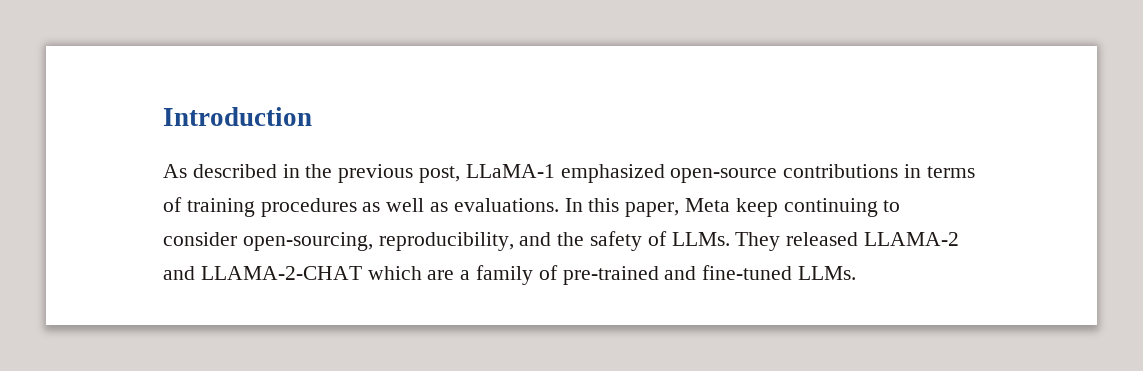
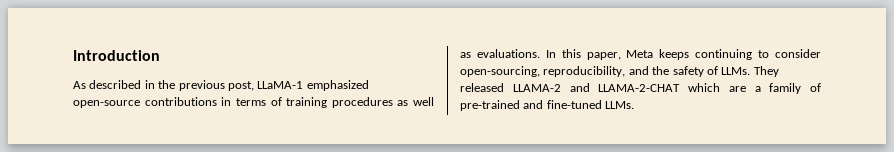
- In this paper, Meta keep continuing to consider open-sourcing, reproducibility, and the safety of LLMs.
+ In this paper, Meta keeps continuing to consider open-sourcing, reproducibility, and the safety of LLMs.

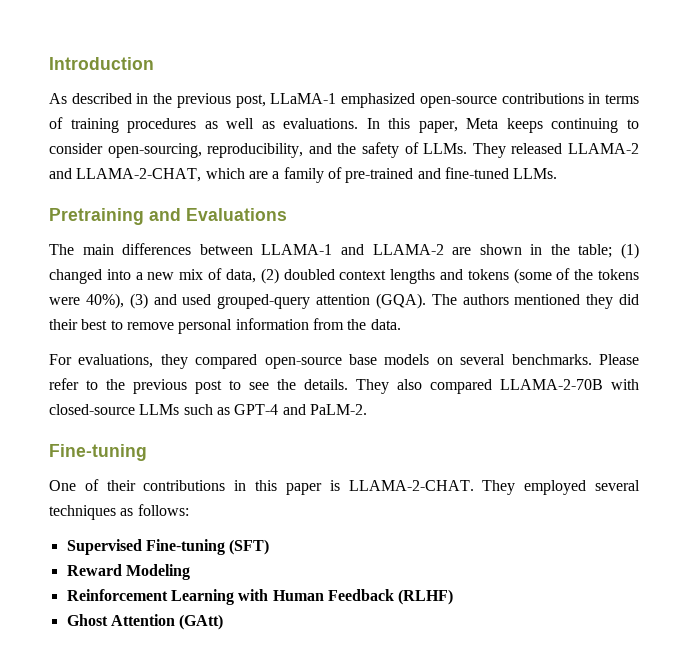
- They released LLAMA-2 and LLAMA-2-CHAT which are a family of pre-trained and fine-tuned LLMs.
+ They released LLAMA-2 and LLAMA-2-CHAT, which are a family of pre-trained and fine-tuned LLMs.
+ Pretraining and Evaluations
+ The main differences between LLAMA-1 and LLAMA-2 are shown in the table; (1) changed into a new mix of data, (2) doubled context lengths and tokens (some of the tokens were 40%), (3) and used grouped-query attention (GQA). The authors mentioned they did their best to remove personal information from the data.
+ For evaluations, they compared open-source base models on several benchmarks. Please refer to the previous post to see the details. They also compared LLAMA-2-70B with closed-source LLMs such as GPT-4 and PaLM-2.
+ Fine-tuning
+ One of their contributions in this paper is LLAMA-2-CHAT. They employed several techniques as follows:
+ Supervised Fine-tuning (SFT)
+ Reward Modeling
+ Reinforcement Learning with Human Feedback (RLHF)
+ Ghost Attention (GAtt)

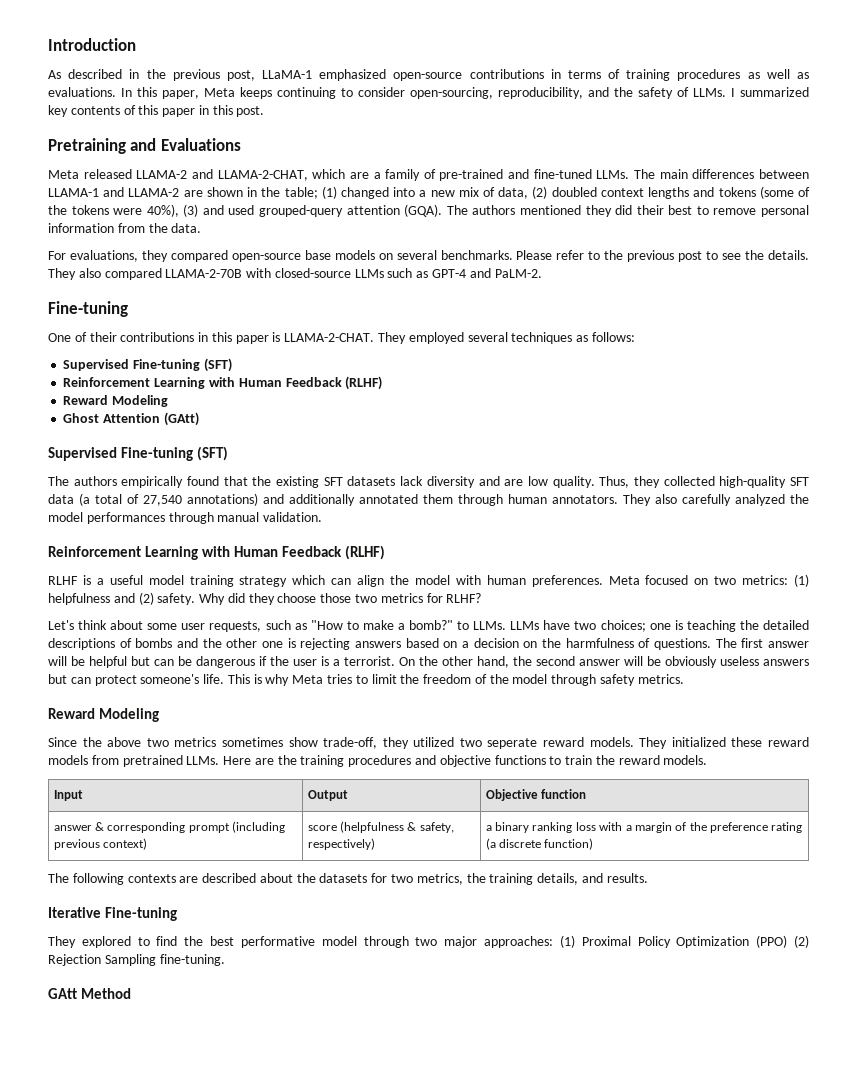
- They released LLAMA-2 and LLAMA-2-CHAT, which are a family of pre-trained and fine-tuned LLMs.
+ I summarized key contents of this paper in this post.
  Pretraining and Evaluations
- The main differences between LLAMA-1 and LLAMA-2 are shown in the table; (1) changed into a new mix of data, (2) doubled context lengths and tokens (some of the tokens were 40%), (3) and used grouped-query attention (GQA).
+ Meta released LLAMA-2 and LLAMA-2-CHAT, which are a family of pre-trained and fine-tuned LLMs. The main differences between LLAMA-1 and LLAMA-2 are shown in the table; (1) changed into a new mix of data, (2) doubled context lengths and tokens (some of the tokens were 40%), (3) and used grouped-query attention (GQA).
  They employed several techniques as follows:
  Supervised Fine-tuning (SFT)
+ Reinforcement Learning with Human Feedback (RLHF)
  Reward Modeling
+ Ghost Attention (GAtt)
+ Supervised Fine-tuning (SFT)
+ The authors empirically found that the existing SFT datasets lack diversity and are low quality. Thus, they collected high-quality SFT data (a total of 27,540 annotations) and additionally annotated them through human annotators. They also carefully analyzed the model performances through manual validation.
  Reinforcement Learning with Human Feedback (RLHF)
- Ghost Attention (GAtt)
+ RLHF is a useful model training strategy which can align the model with human preferences. Meta focused on two metrics: (1) helpfulness and (2) safety. Why did they choose those two metrics for RLHF?
+ Let's think about some user requests, such as "How to make a bomb?" to LLMs. LLMs have two choices; one is teaching the detailed descriptions of bombs and the other one is rejecting answers based on a decision on the harmfulness of questions. The first answer will be helpful but can be dangerous if the user is a terrorist. On the other hand, the second answer will be obviously useless answers but can protect someone's life. This is why Meta tries to limit the freedom of the model through safety metrics.
+ Reward Modeling
+ Since the above two metrics sometimes show trade-off, they utilized two seperate reward models. They initialized these reward models from pretrained LLMs. Here are the training procedures and objective functions to train the reward models.
+ Input | Output | Objective function
+ answer & corresponding prompt (including previous context) | score (helpfulness & safety, respectively) | a binary ranking loss with a margin of the preference rating (a discrete function)
+ The following contexts are described about the datasets for two metrics, the training details, and results.
+ Iterative Fine-tuning
+ They explored to find the best performative model through two major approaches: (1) Proximal Policy Optimization (PPO) (2) Rejection Sampling fine-tuning.
+ GAtt Method

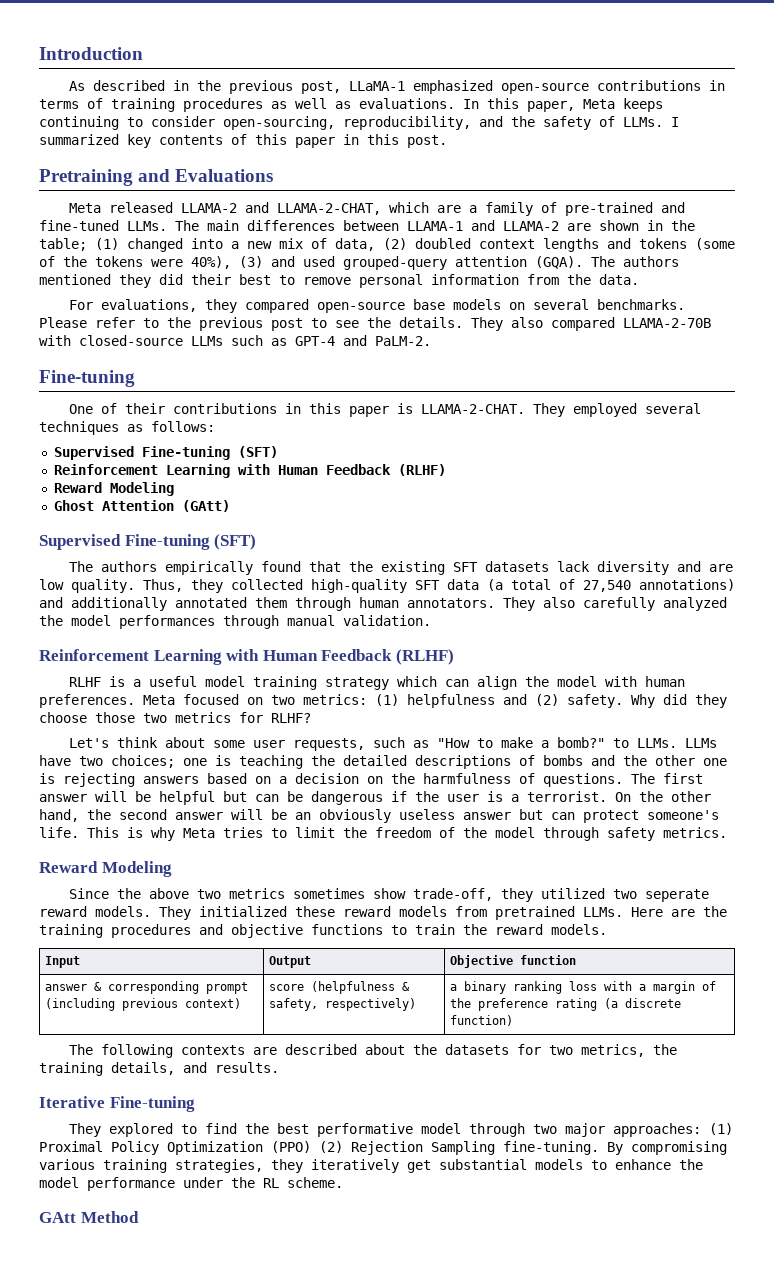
- On the other hand, the second answer will be obviously useless answers but can protect someone's life.
+ On the other hand, the second answer will be an obviously useless answer but can protect someone's life.
+ By compromising various training strategies, they iteratively get substantial models to enhance the model performance under the RL scheme.

